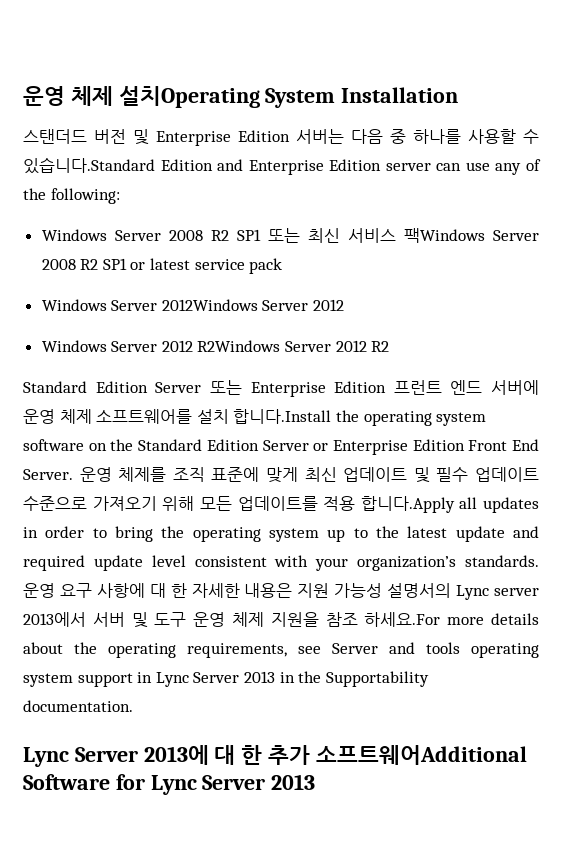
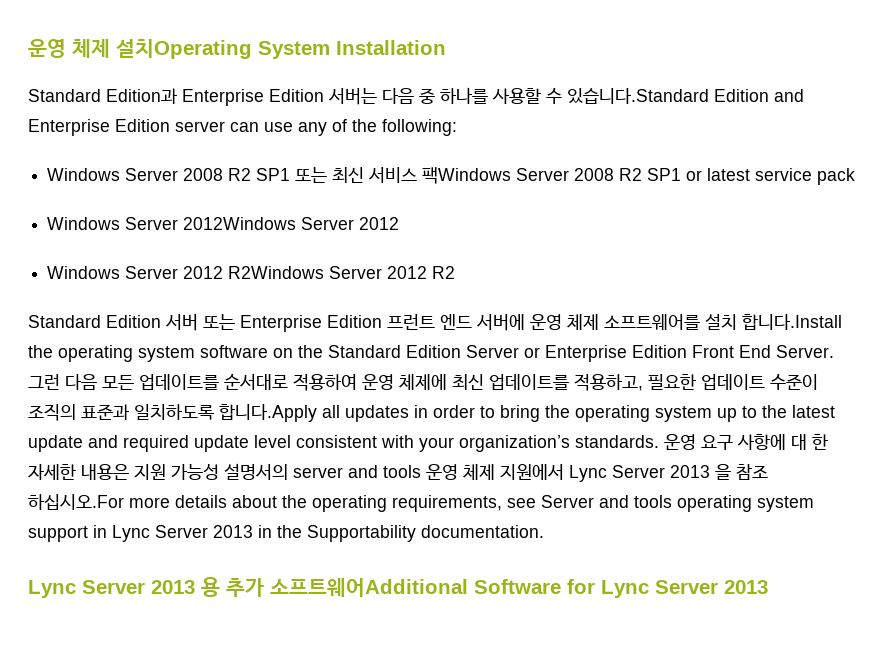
- 스탠더드 버전 및 Enterprise Edition 서버는 다음 중 하나를 사용할 수 있습니다.Standard Edition and Enterprise Edition server can use any of the following:
+ Standard Edition과 Enterprise Edition 서버는 다음 중 하나를 사용할 수 있습니다.Standard Edition and Enterprise Edition server can use any of the following:
- Standard Edition Server 또는 Enterprise Edition 프런트 엔드 서버에 운영 체제 소프트웨어를 설치 합니다.Install the operating system software on the Standard Edition Server or Enterprise Edition Front End Server.
+ Standard Edition 서버 또는 Enterprise Edition 프런트 엔드 서버에 운영 체제 소프트웨어를 설치 합니다.Install the operating system software on the Standard Edition Server or Enterprise Edition Front End Server.
- 운영 체제를 조직 표준에 맞게 최신 업데이트 및 필수 업데이트 수준으로 가져오기 위해 모든 업데이트를 적용 합니다.Apply all updates in order to bring the operating system up to the latest update and required update level consistent with your organization’s standards.
+ 그런 다음 모든 업데이트를 순서대로 적용하여 운영 체제에 최신 업데이트를 적용하고, 필요한 업데이트 수준이 조직의 표준과 일치하도록 합니다.Apply all updates in order to bring the operating system up to the latest update and required update level consistent with your organization’s standards.
- 운영 요구 사항에 대 한 자세한 내용은 지원 가능성 설명서의 Lync server 2013에서 서버 및 도구 운영 체제 지원을 참조 하세요.For more details about the operating requirements, see Server and tools operating system support in Lync Server 2013 in the Supportability documentation.
+ 운영 요구 사항에 대 한 자세한 내용은 지원 가능성 설명서의 server and tools 운영 체제 지원에서 Lync Server 2013 을 참조 하십시오.For more details about the operating requirements, see Server and tools operating system support in Lync Server 2013 in the Supportability documentation.
- Lync Server 2013에 대 한 추가 소프트웨어Additional Software for Lync Server 2013
+ Lync Server 2013 용 추가 소프트웨어Additional Software for Lync Server 2013

